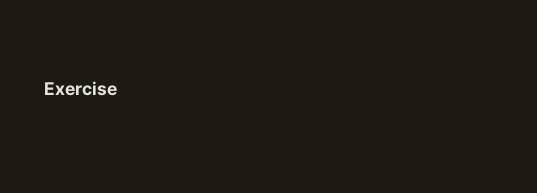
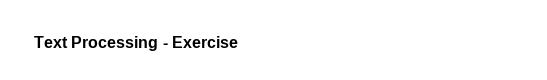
- Exercise
+ Text Processing - Exercise

